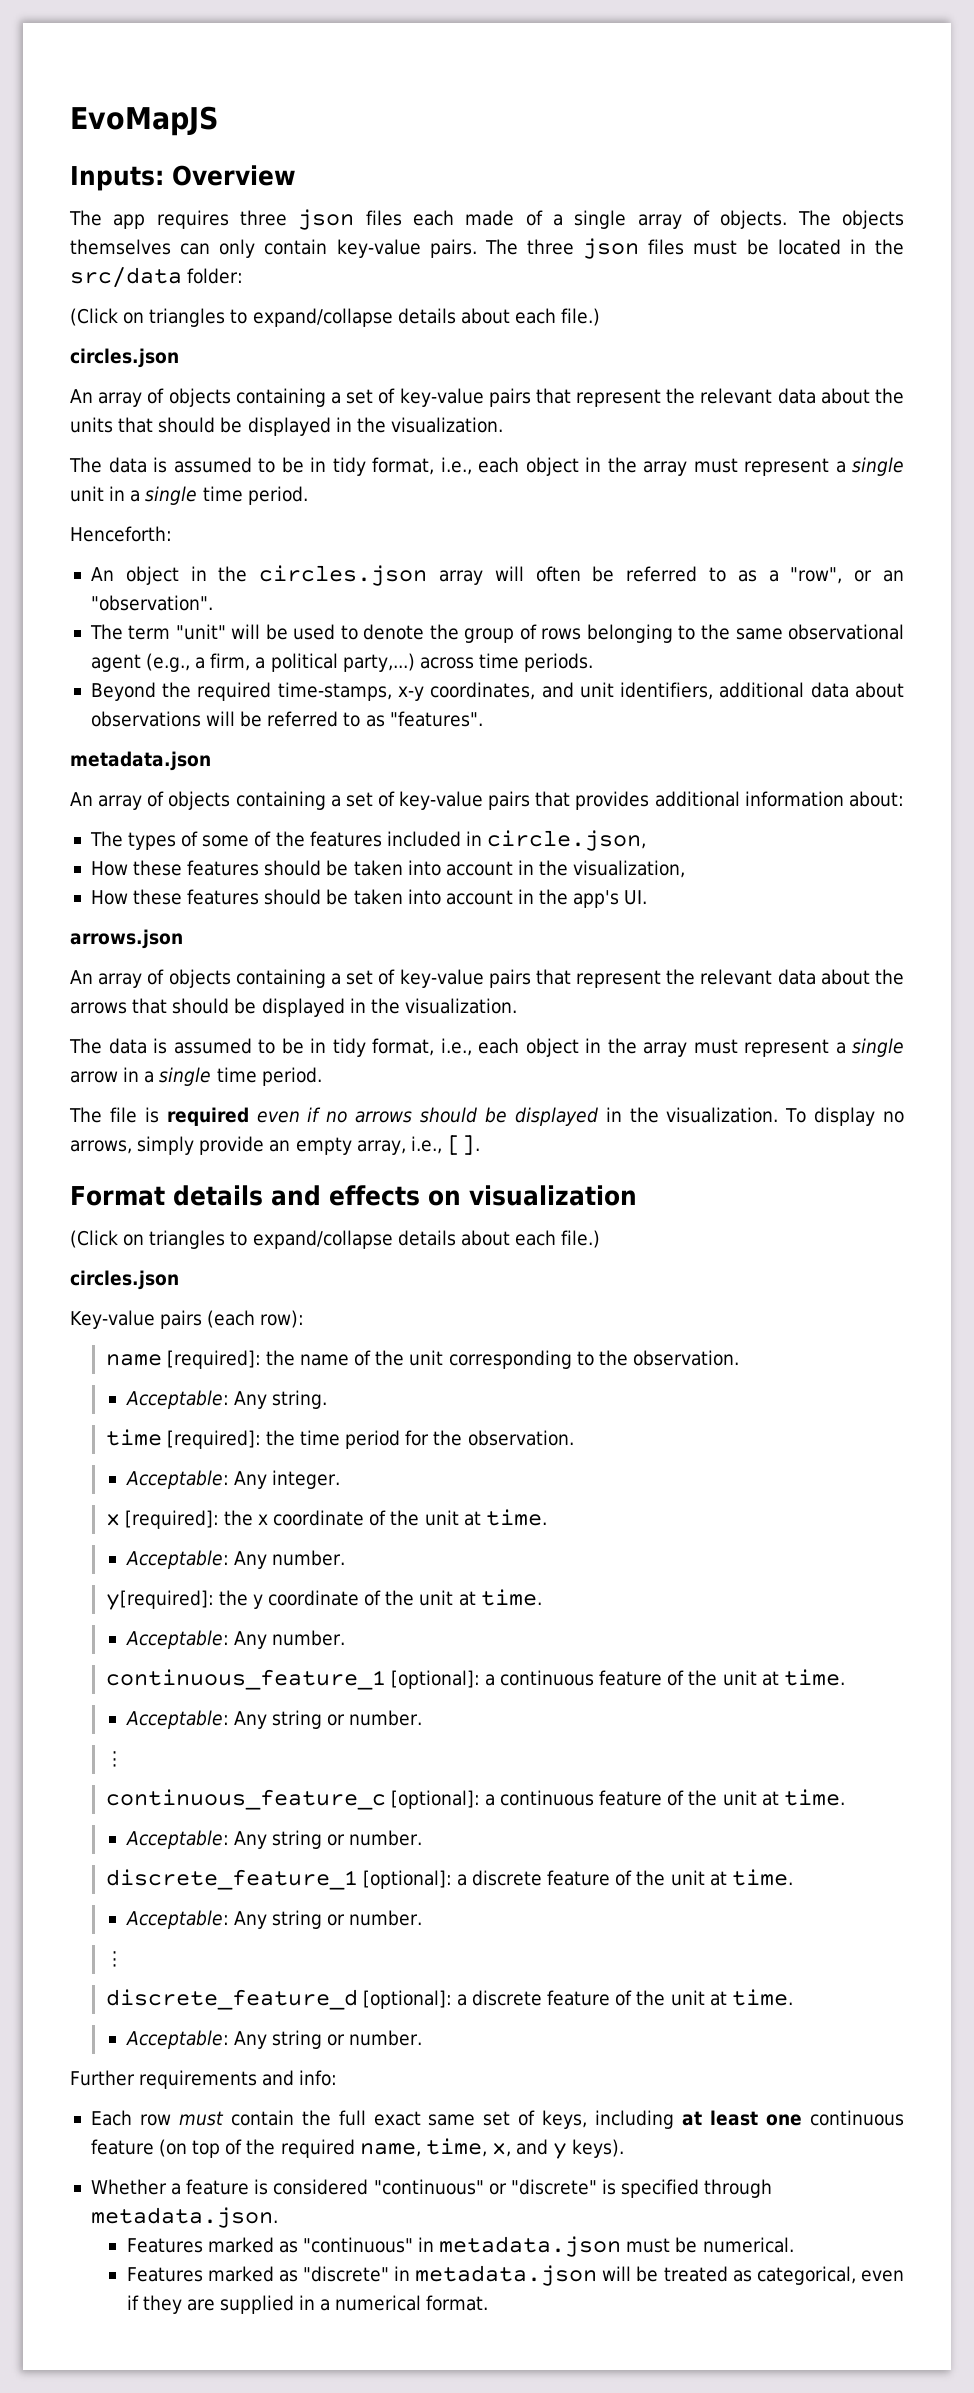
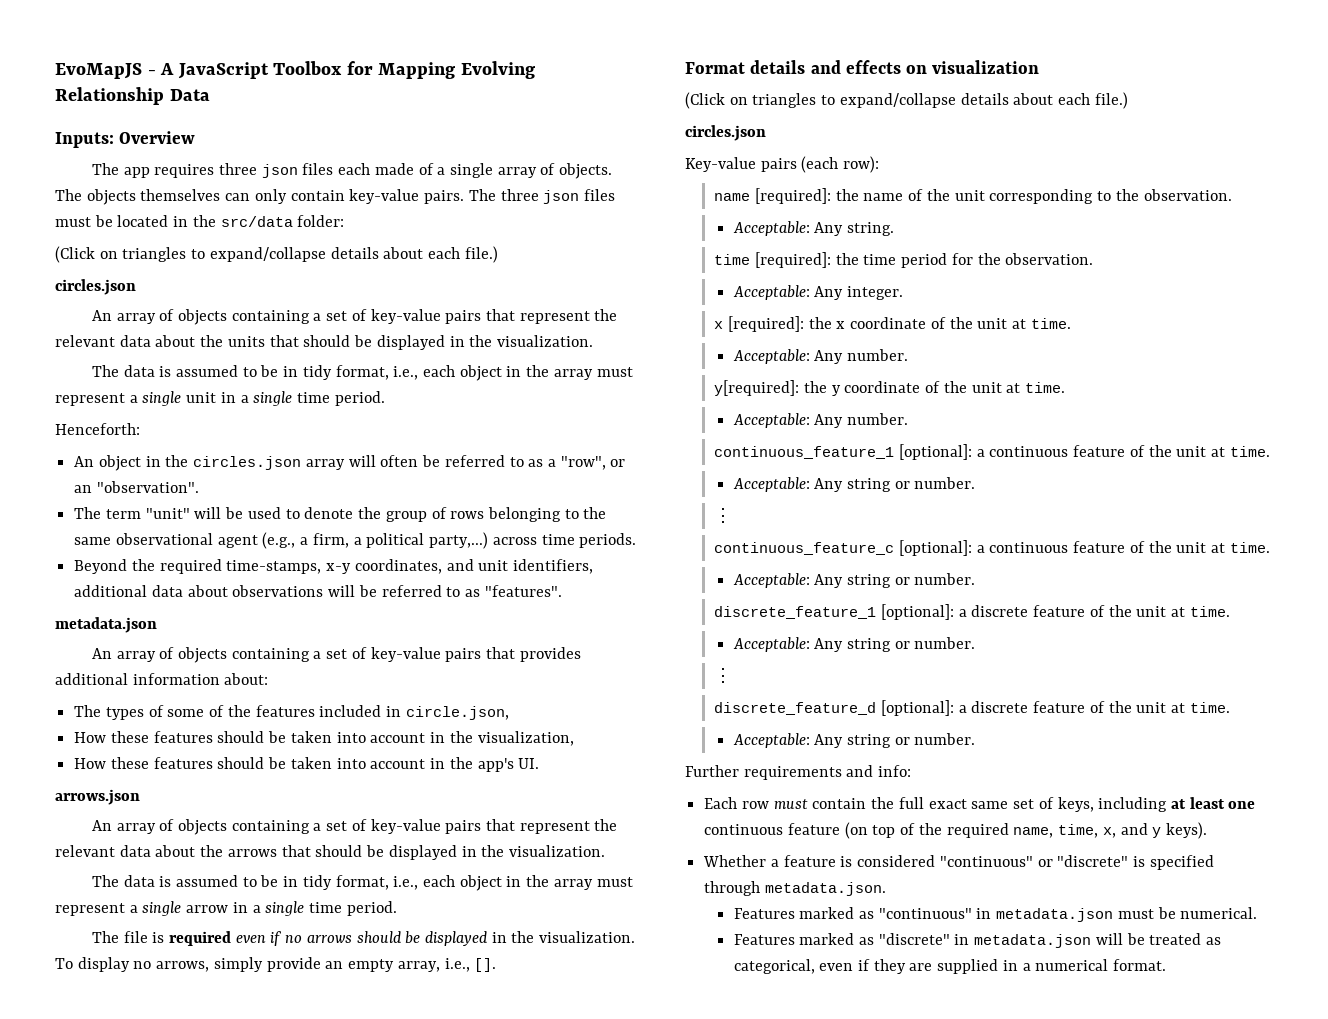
- EvoMapJS
+ EvoMapJS - A JavaScript Toolbox for Mapping Evolving Relationship Data

